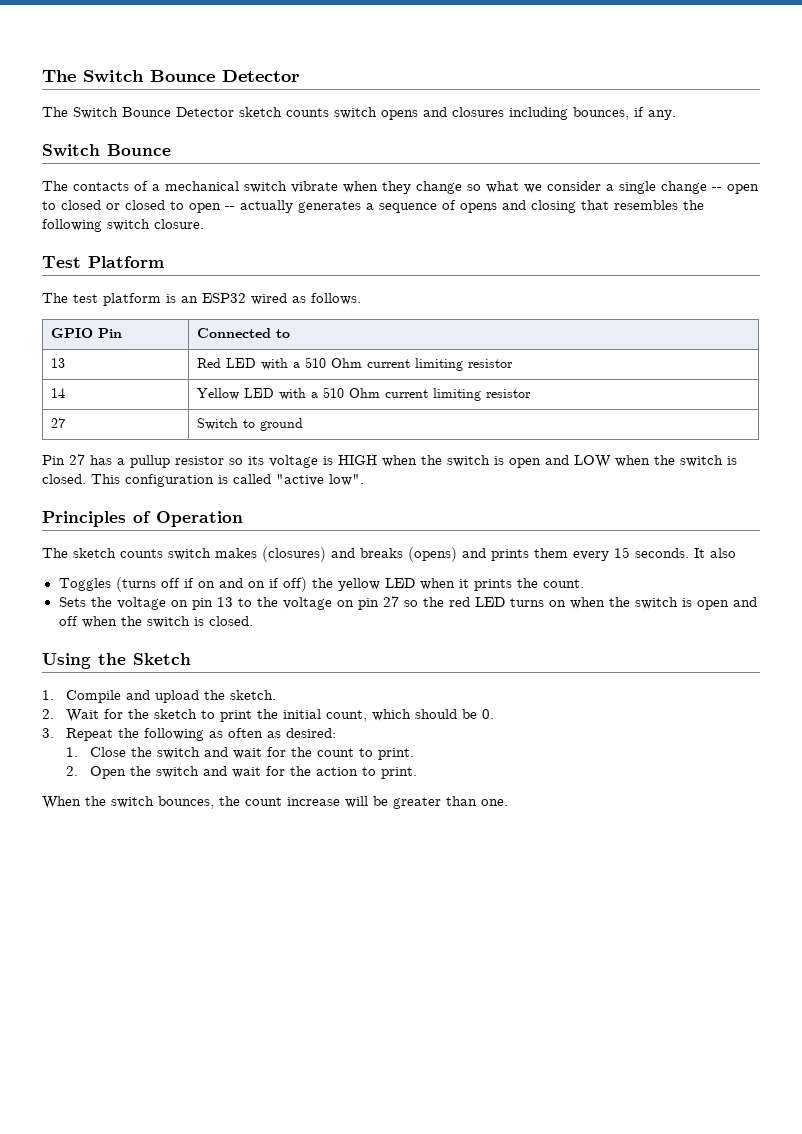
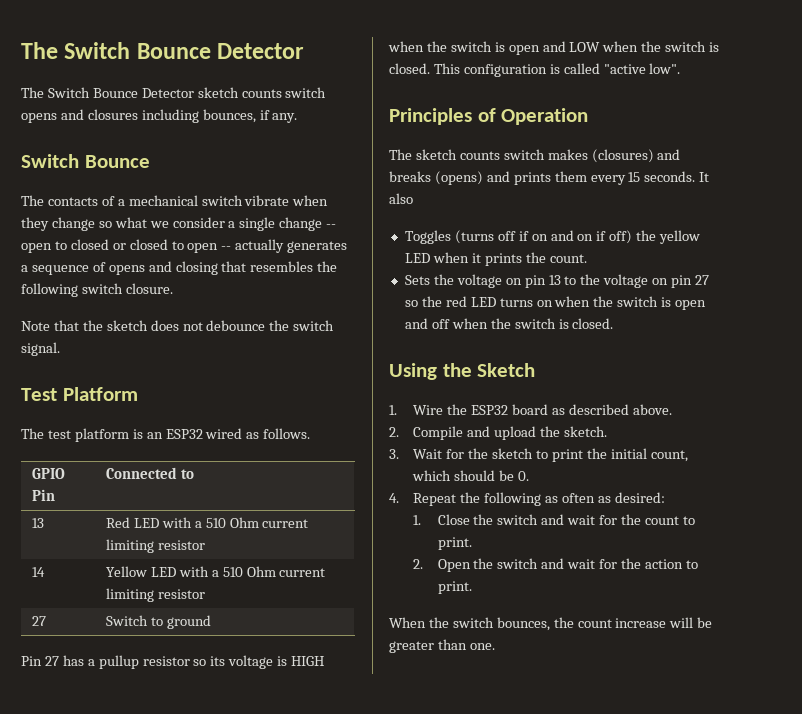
+ Note that the sketch does not debounce the switch signal.
- 1. Compile and upload the sketch.
+ 1. Wire the ESP32 board as described above.
+ 2. Compile and upload the sketch.
- 2. Wait for the sketch to print the initial count, which should be 0.
+ 3. Wait for the sketch to print the initial count, which should be 0.
- 3. Repeat the following as often as desired:
+ 4. Repeat the following as often as desired:

